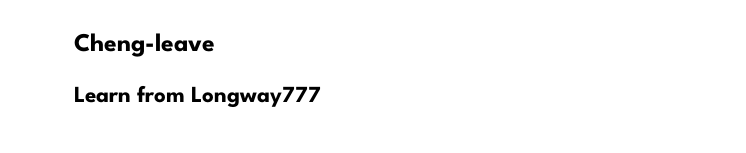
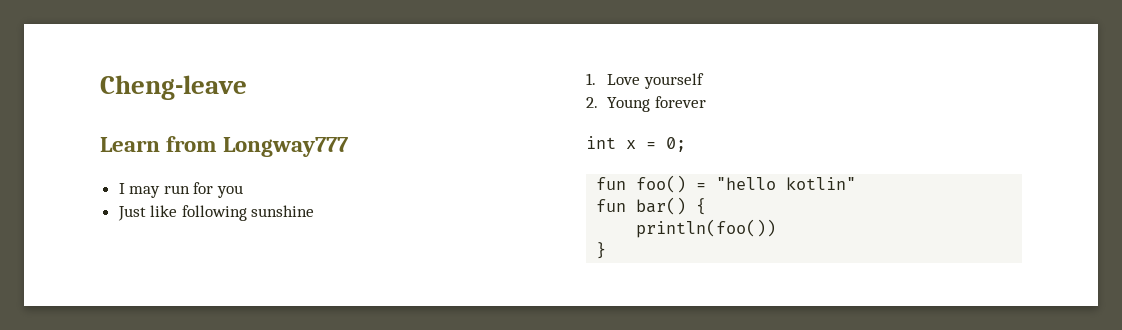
+ I may run for you
+ Just like following sunshine
+ 1. Love yourself
+ 2. Young forever
+ int x = 0;
+ fun foo() = "hello kotlin"
+ fun bar() {
+ println(foo())
+ }

